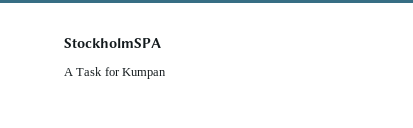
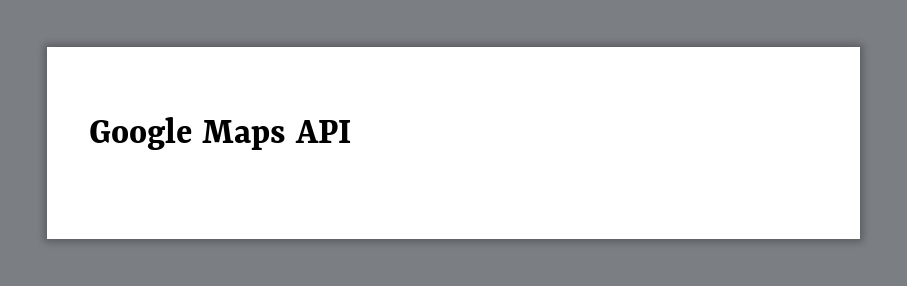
- StockholmSPA
- A Task for Kumpan
+ Google Maps API

